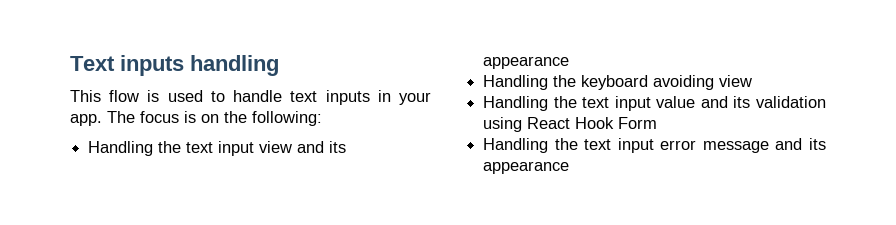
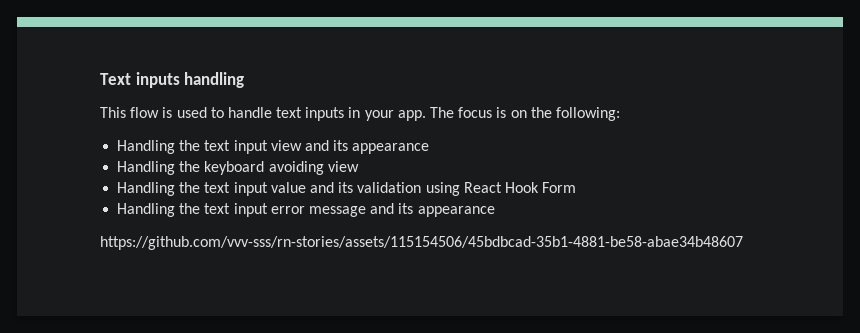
+ https://github.com/vvv-sss/rn-stories/assets/115154506/45bdbcad-35b1-4881-be58-abae34b48607

